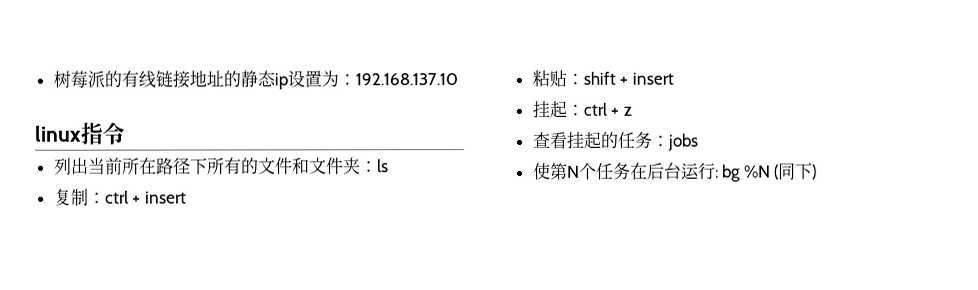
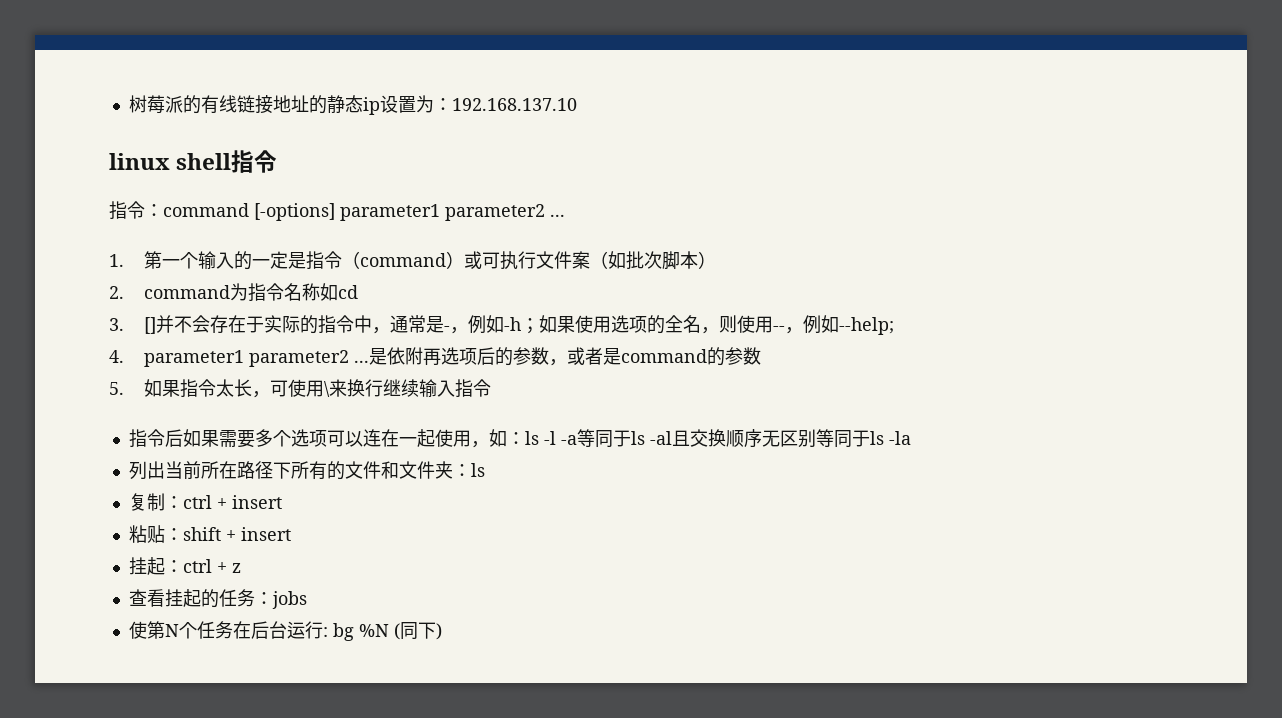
- linux指令
+ linux shell指令
+ 指令：command [-options] parameter1 parameter2 ...
+ 1.第一个输入的一定是指令（command）或可执行文件案（如批次脚本）
+ 2. command为指令名称如cd
+ 3. []并不会存在于实际的指令中，通常是-，例如-h；如果使用选项的全名，则使用--，例如--help;
+ 4. parameter1 parameter2 ...是依附再选项后的参数，或者是command的参数
+ 5.如果指令太长，可使用\来换行继续输入指令
+ 指令后如果需要多个选项可以连在一起使用，如：ls -l -a等同于ls -al且交换顺序无区别等同于ls -la

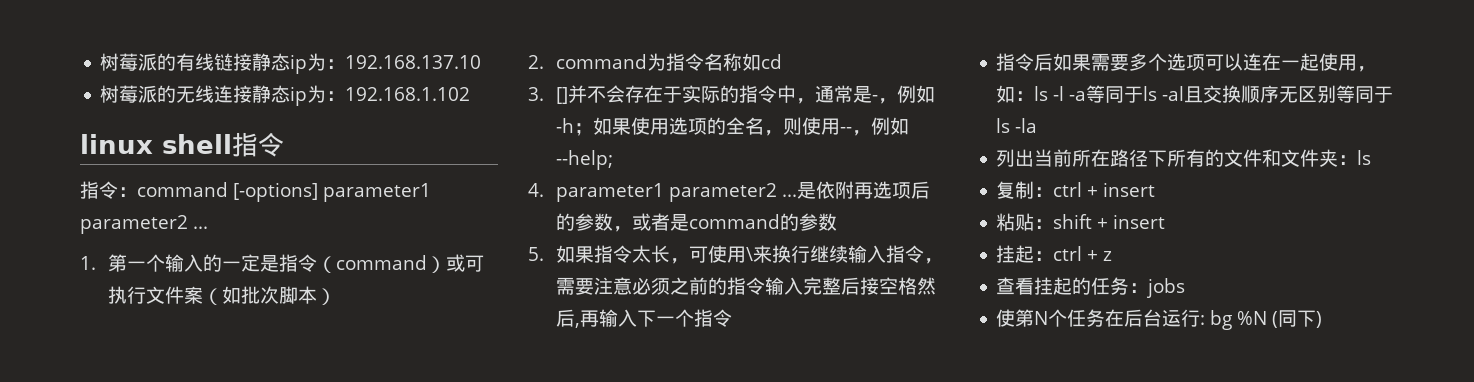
- 树莓派的有线链接地址的静态ip设置为：192.168.137.10
+ 树莓派的有线链接静态ip为：192.168.137.10
+ 树莓派的无线连接静态ip为：192.168.1.102
- 5.如果指令太长，可使用\来换行继续输入指令
+ 5.如果指令太长，可使用\来换行继续输入指令，需要注意必须之前的指令输入完整后接空格然后,再输入下一个指令

